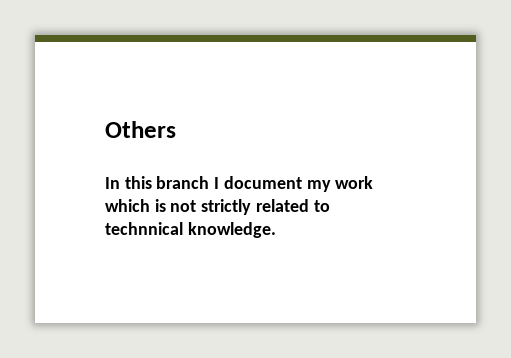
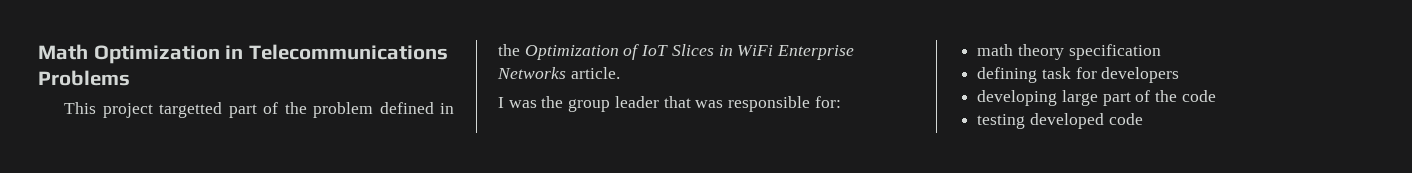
- Others
- In this branch I document my work which is not strictly related to technnical knowledge.
+ Math Optimization in Telecommunications Problems
+ This project targetted part of the problem defined in the Optimization of IoT Slices in WiFi Enterprise Networks article.
+ I was the group leader that was responsible for:
+ math theory specification
+ defining task for developers
+ developing large part of the code
+ testing developed code

